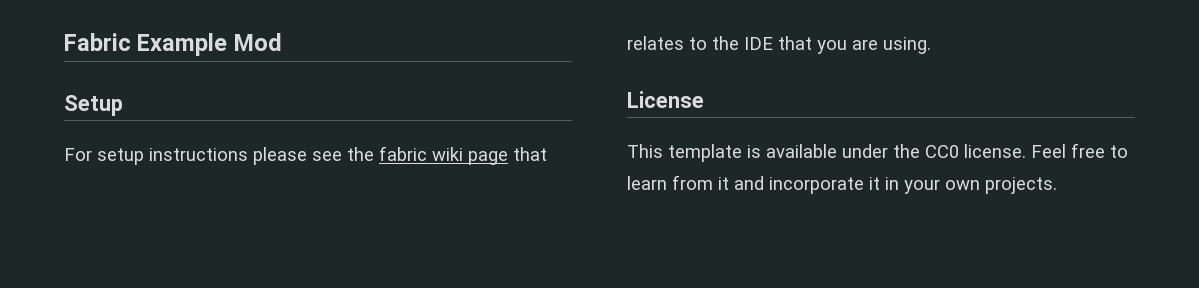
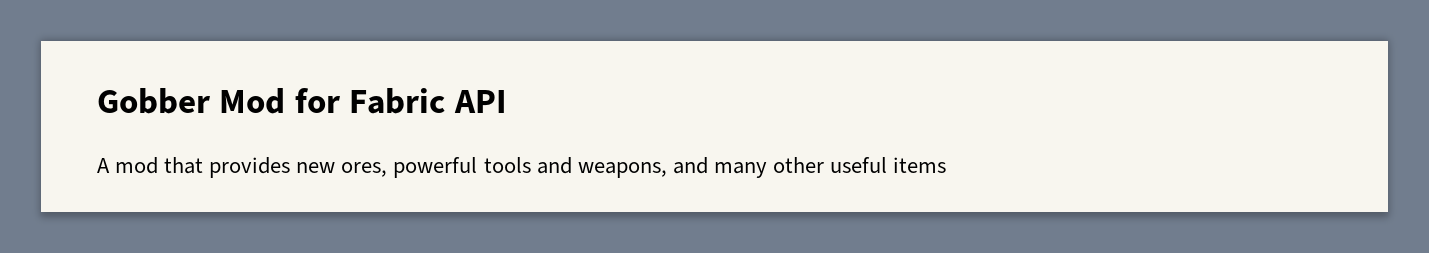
- Fabric Example Mod
- Setup
- For setup instructions please see the fabric wiki page that relates to the IDE that you are using.
- License
- This template is available under the CC0 license. Feel free to learn from it and incorporate it in your own projects.
+ Gobber Mod for Fabric API
+ A mod that provides new ores, powerful tools and weapons, and many other useful items

